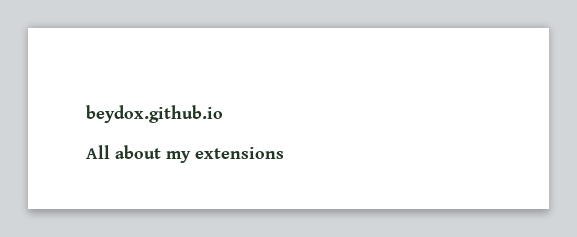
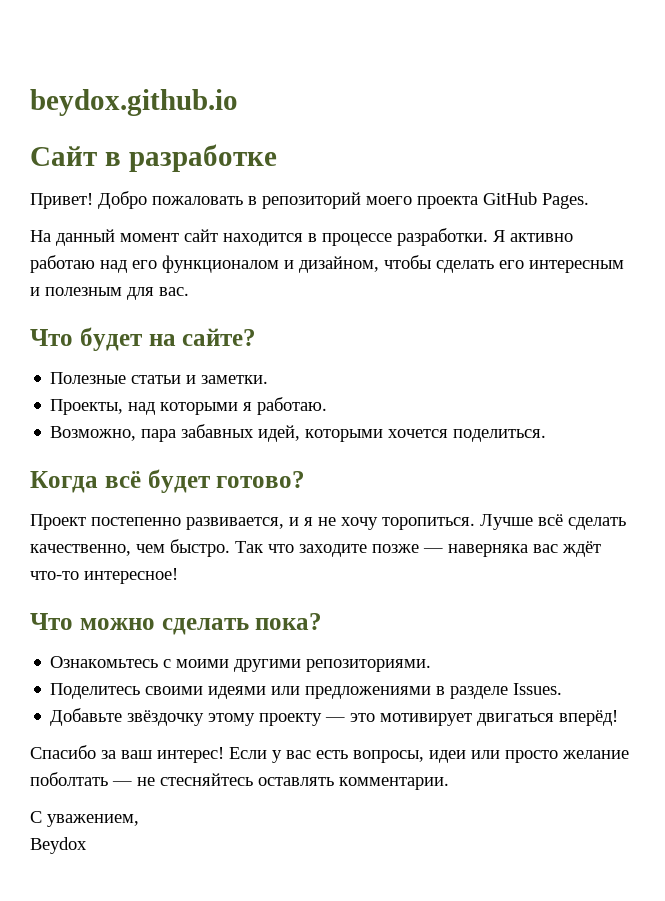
- All about my extensions
+ Сайт в разработке
+ Привет! Добро пожаловать в репозиторий моего проекта GitHub Pages.
+ На данный момент сайт находится в процессе разработки. Я активно работаю над его функционалом и дизайном, чтобы сделать его интересным и полезным для вас.
+ Что будет на сайте?
+ Полезные статьи и заметки.
+ Проекты, над которыми я работаю.
+ Возможно, пара забавных идей, которыми хочется поделиться.
+ Когда всё будет готово?
+ Проект постепенно развивается, и я не хочу торопиться. Лучше всё сделать качественно, чем быстро. Так что заходите позже — наверняка вас ждёт что-то интересное!
+ Что можно сделать пока?
+ Ознакомьтесь с моими другими репозиториями.
+ Поделитесь своими идеями или предложениями в разделе Issues.
+ Добавьте звёздочку этому проекту — это мотивирует двигаться вперёд!
+ Спасибо за ваш интерес! Если у вас есть вопросы, идеи или просто желание поболтать — не стесняйтесь оставлять комментарии.
+ С уважением,
+ Beydox

